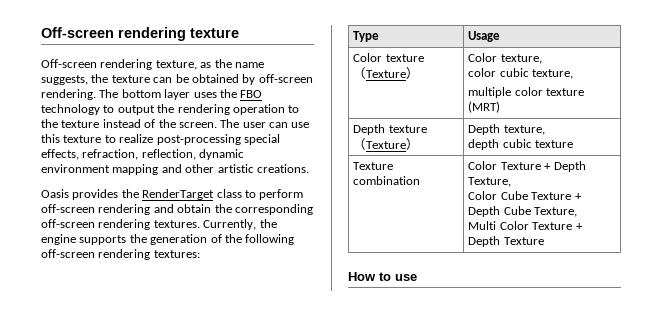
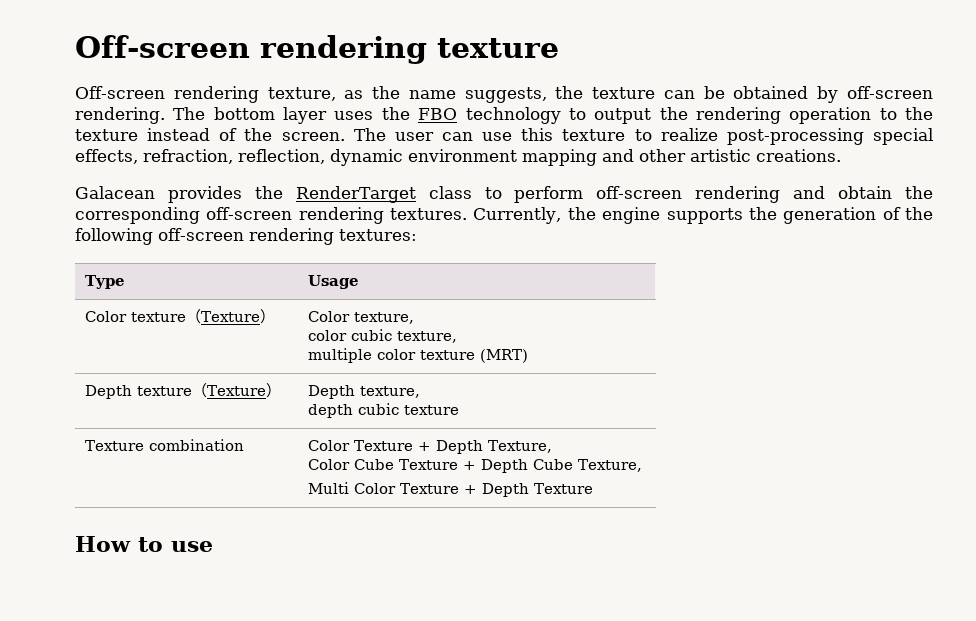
- Oasis provides the RenderTarget class to perform off-screen rendering and obtain the corresponding off-screen rendering textures.
+ Galacean provides the RenderTarget class to perform off-screen rendering and obtain the corresponding off-screen rendering textures.

